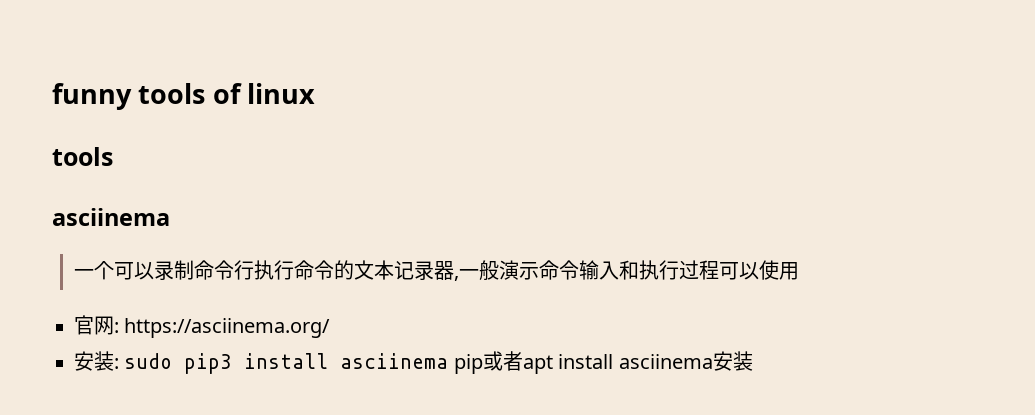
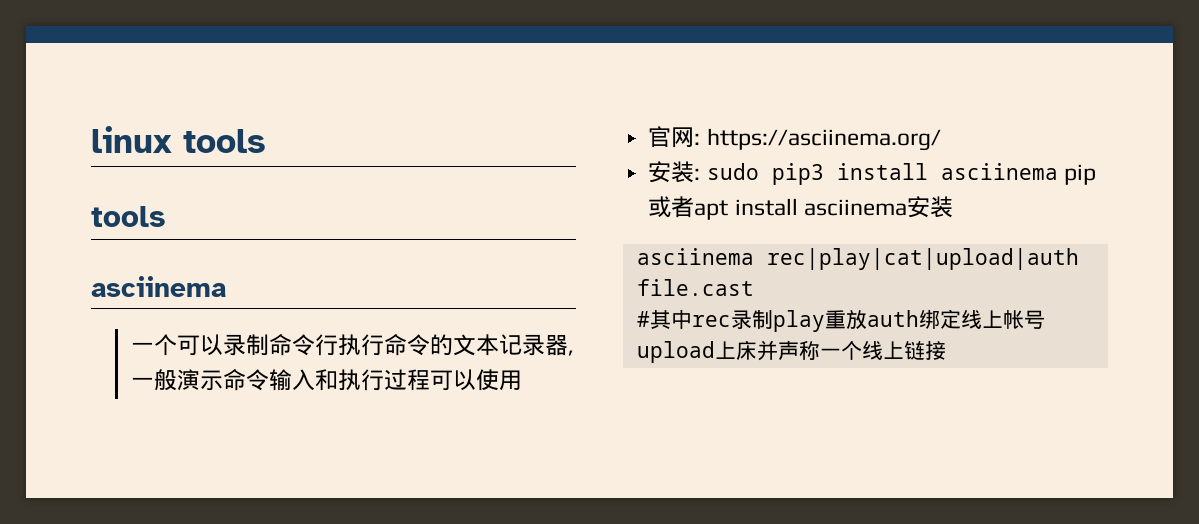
- funny tools of linux
+ linux tools
+ asciinema rec|play|cat|upload|auth file.cast
+ #其中rec录制play重放auth绑定线上帐号upload上床并声称一个线上链接

